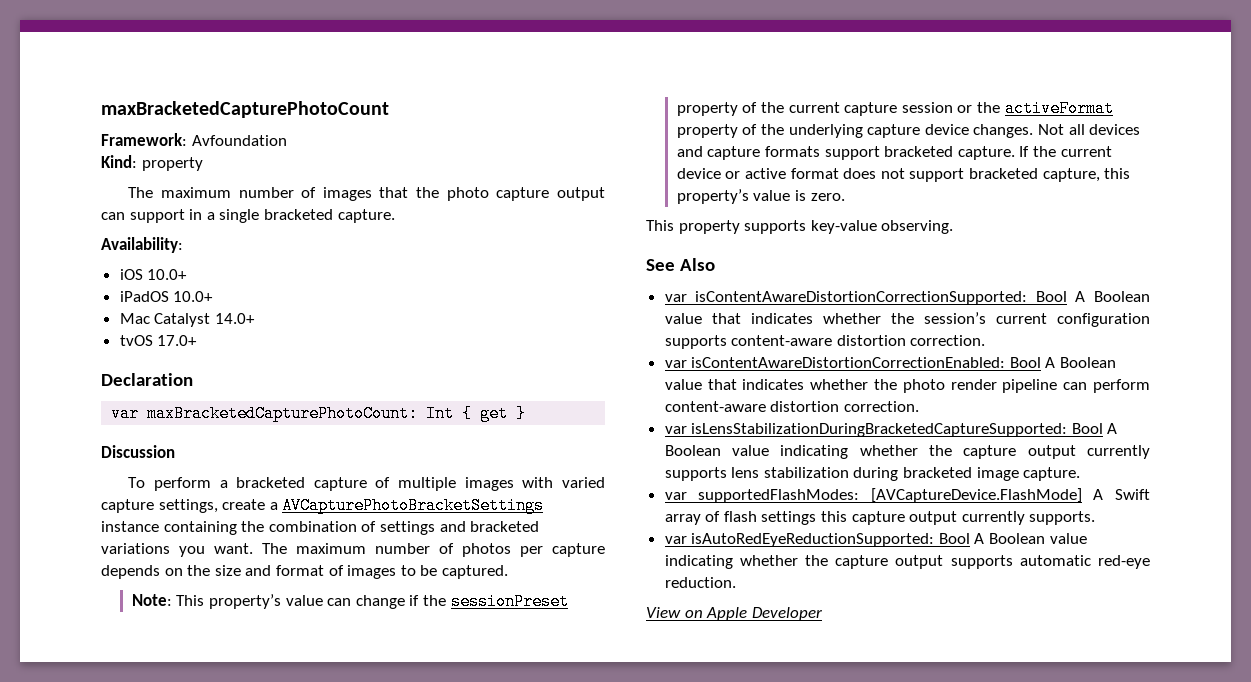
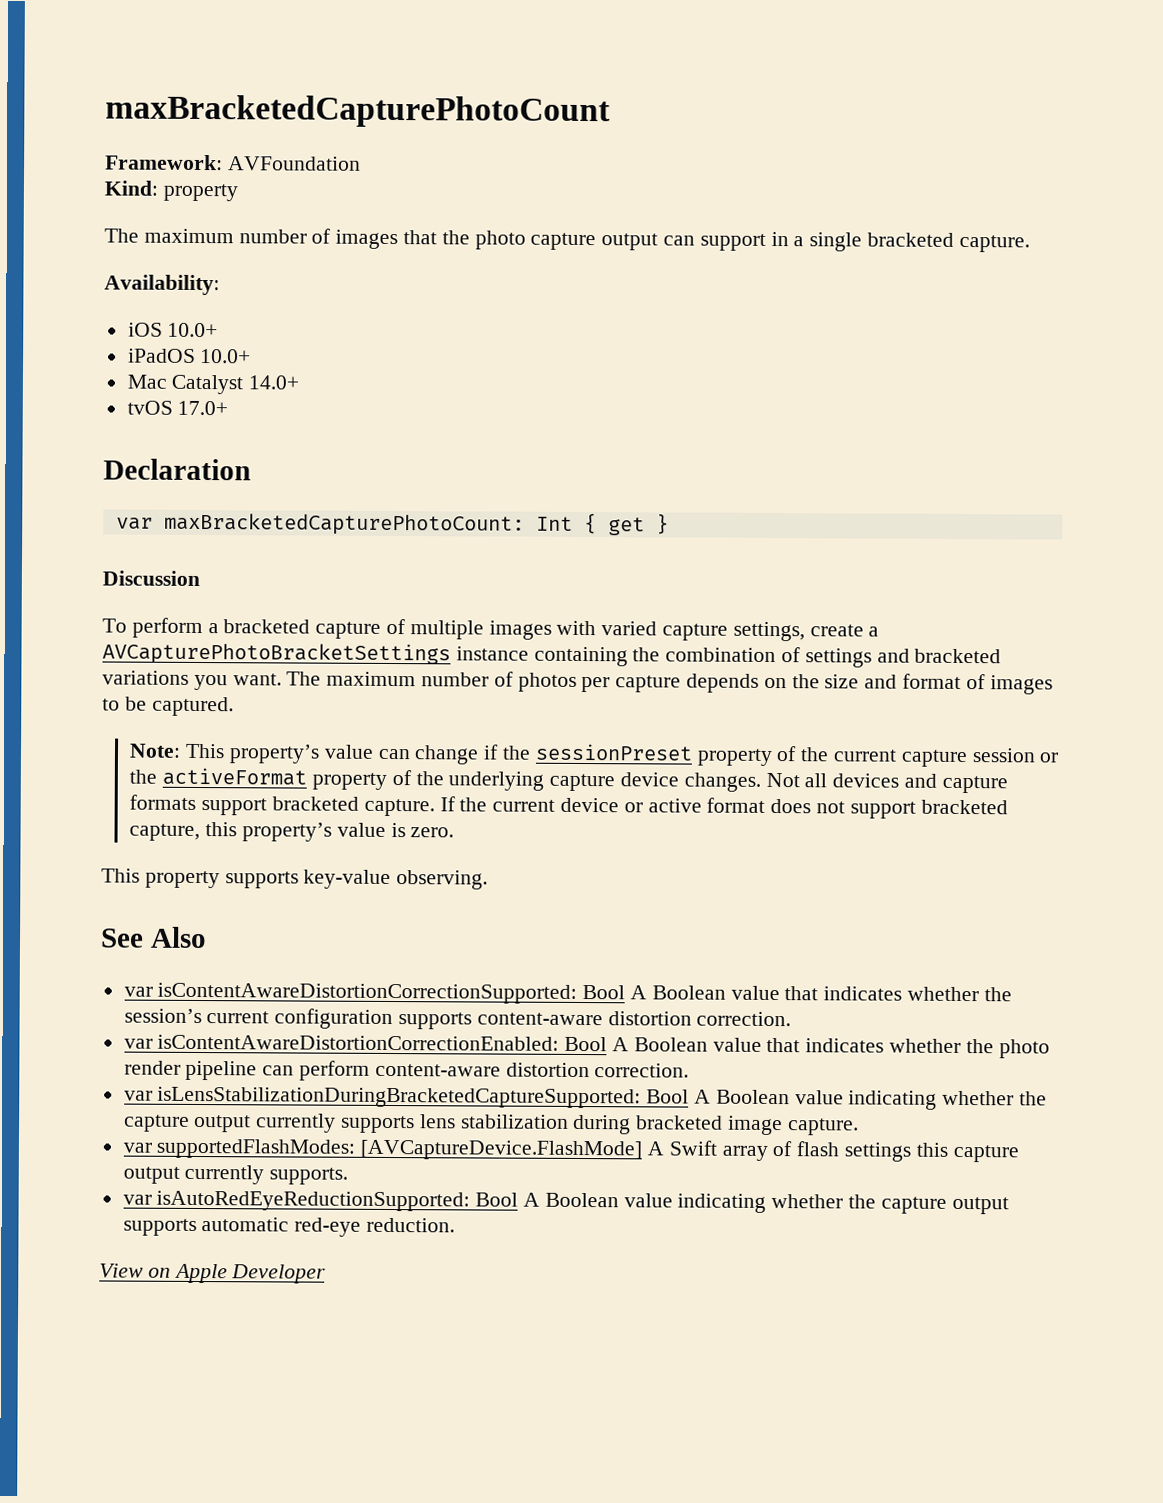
- Framework: Avfoundation
+ Framework: AVFoundation

